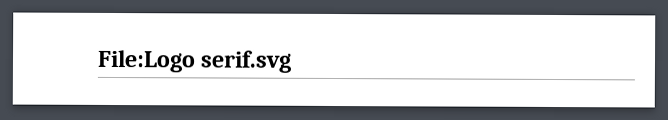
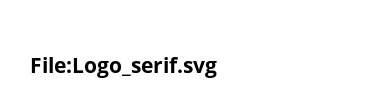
- File:Logo serif.svg
+ File:Logo_serif.svg

